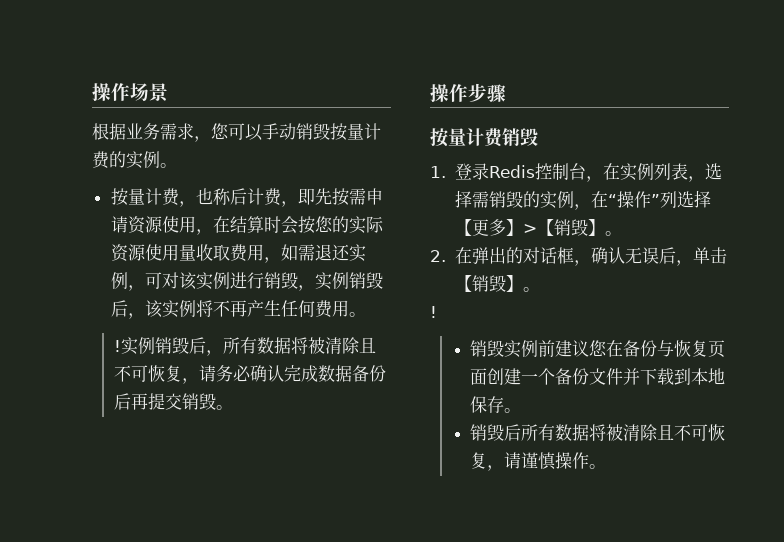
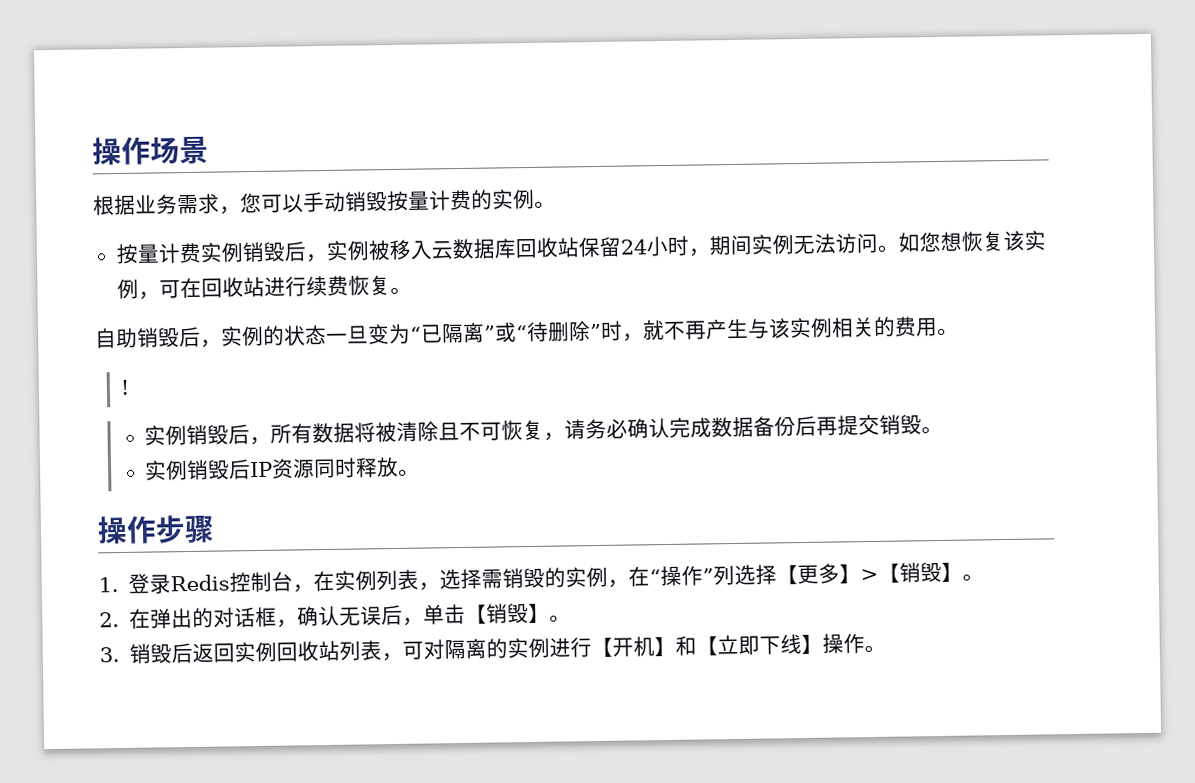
- 按量计费，也称后计费，即先按需申请资源使用，在结算时会按您的实际资源使用量收取费用，如需退还实例，可对该实例进行销毁，实例销毁后，该实例将不再产生任何费用。
+ 按量计费实例销毁后，实例被移入云数据库回收站保留24小时，期间实例无法访问。如您想恢复该实例，可在回收站进行续费恢复。
+ 自助销毁后，实例的状态一旦变为“已隔离”或“待删除”时，就不再产生与该实例相关的费用。
- !实例销毁后，所有数据将被清除且不可恢复，请务必确认完成数据备份后再提交销毁。
+ !
+ 实例销毁后，所有数据将被清除且不可恢复，请务必确认完成数据备份后再提交销毁。
+ 实例销毁后IP资源同时释放。
- 按量计费销毁
  2.在弹出的对话框，确认无误后，单击【销毁】。
- !
- 销毁实例前建议您在备份与恢复页面创建一个备份文件并下载到本地保存。
- 销毁后所有数据将被清除且不可恢复，请谨慎操作。
+ 3.销毁后返回实例回收站列表，可对隔离的实例进行【开机】和【立即下线】操作。

